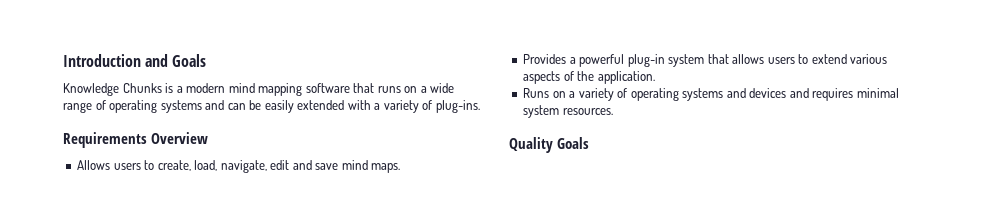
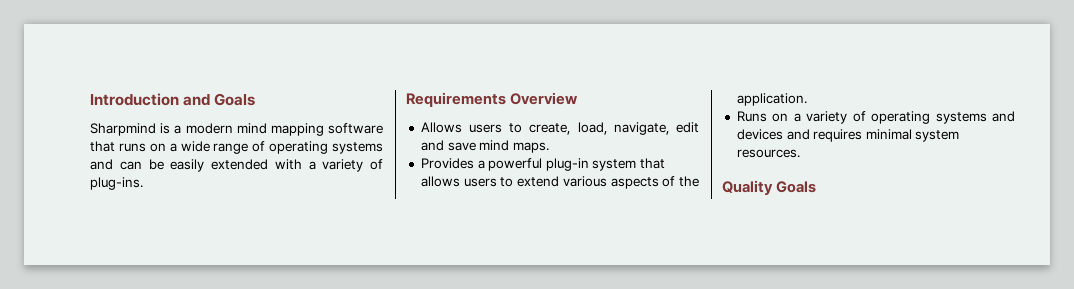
- Knowledge Chunks is a modern mind mapping software that runs on a wide range of operating systems and can be easily extended with a variety of plug-ins.
+ Sharpmind is a modern mind mapping software that runs on a wide range of operating systems and can be easily extended with a variety of plug-ins.

